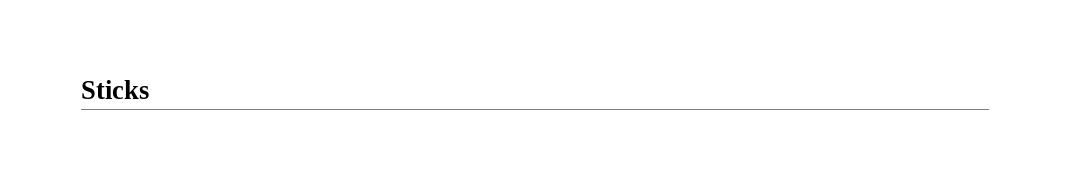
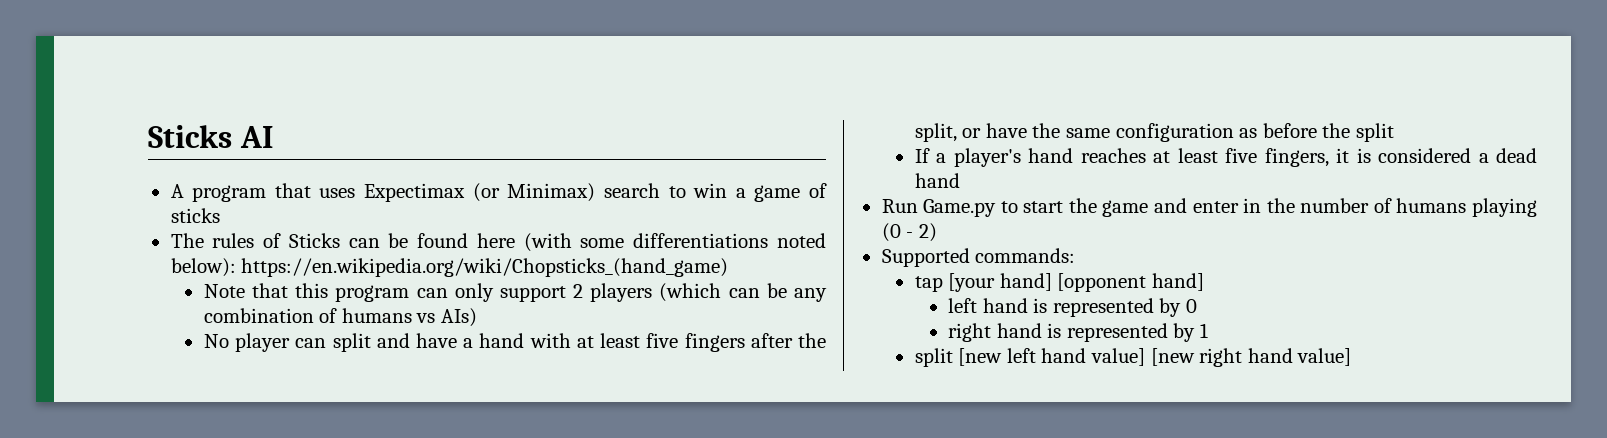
- Sticks
+ Sticks AI
+ A program that uses Expectimax (or Minimax) search to win a game of sticks
+ The rules of Sticks can be found here (with some differentiations noted below): https://en.wikipedia.org/wiki/Chopsticks_(hand_game)
+ Note that this program can only support 2 players (which can be any combination of humans vs AIs)
+ No player can split and have a hand with at least five fingers after the split, or have the same configuration as before the split
+ If a player's hand reaches at least five fingers, it is considered a dead hand
+ Run Game.py to start the game and enter in the number of humans playing (0 - 2)
+ Supported commands:
+ tap [your hand] [opponent hand]
+ left hand is represented by 0
+ right hand is represented by 1
+ split [new left hand value] [new right hand value]

